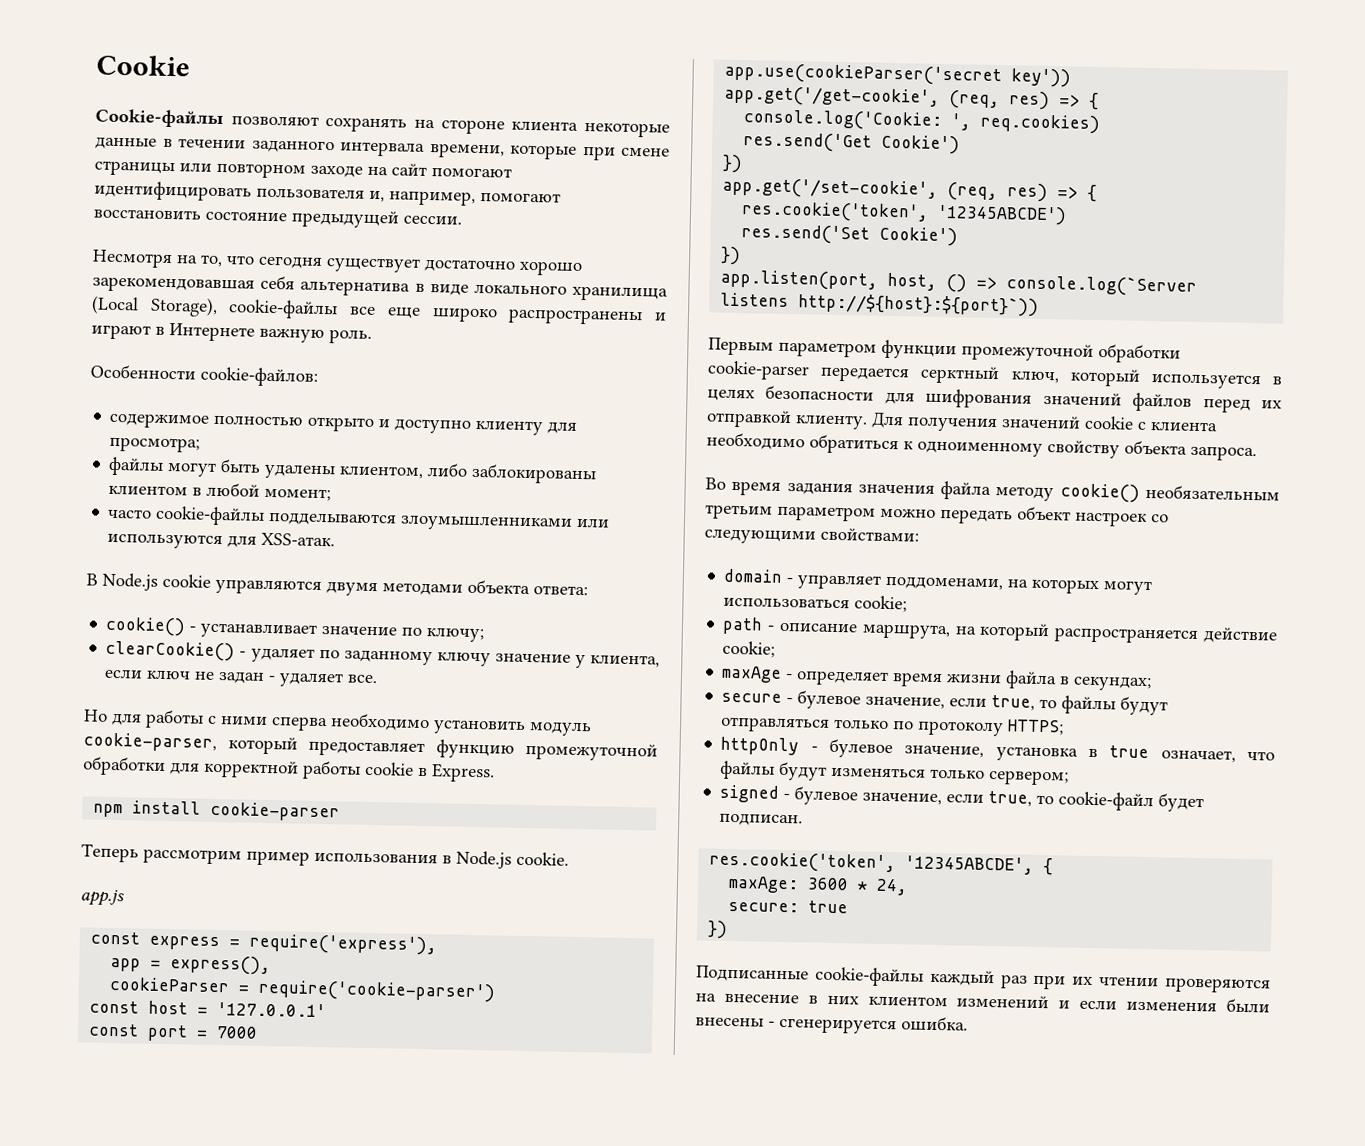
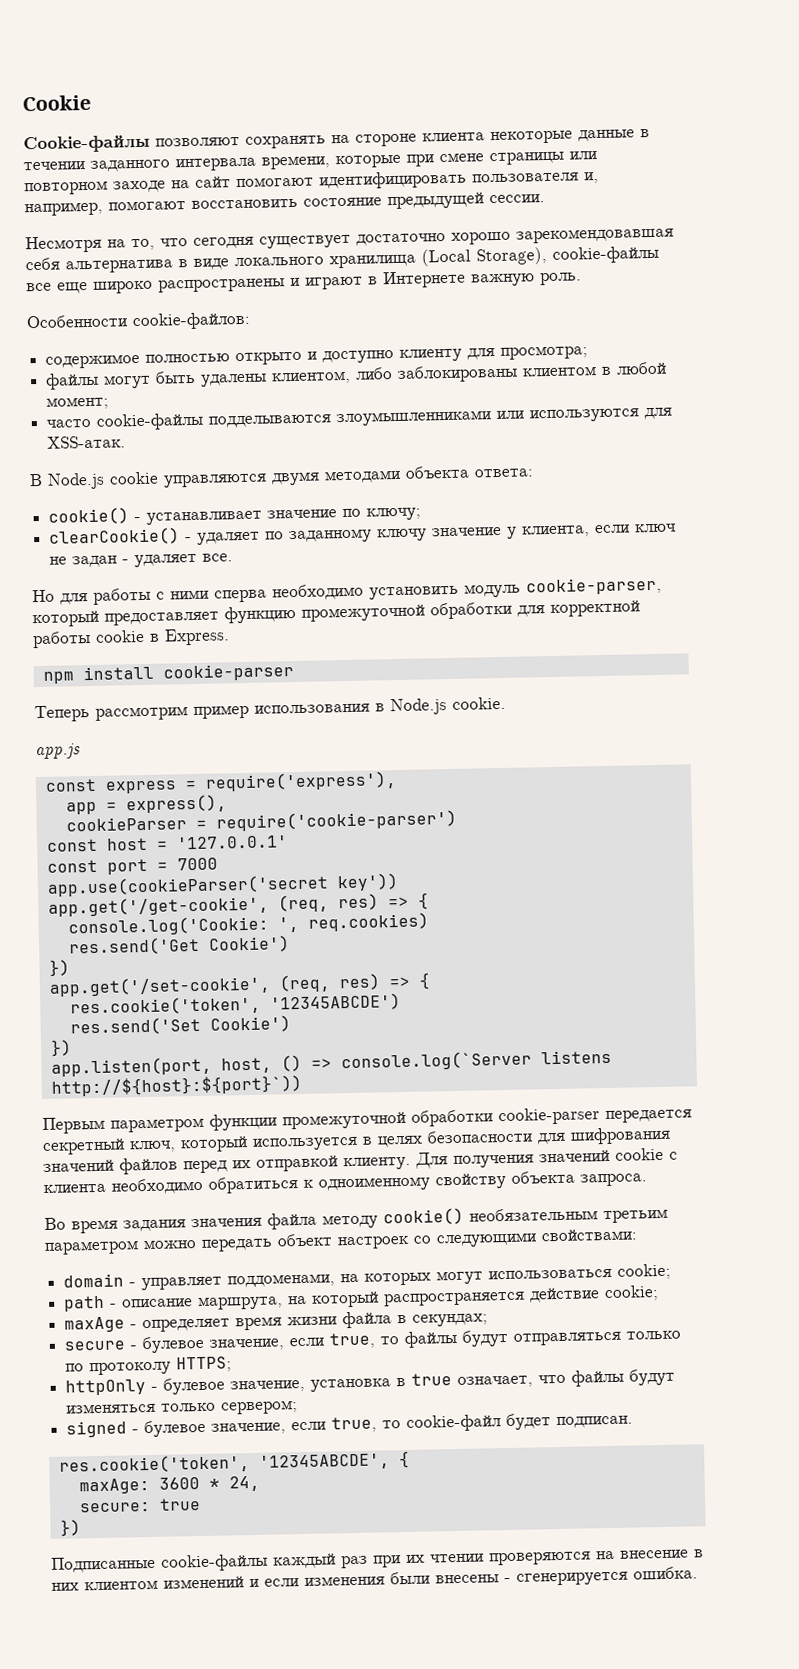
- Первым параметром функции промежуточной обработки cookie-parser передается серктный ключ, который используется в целях безопасности для шифрования значений файлов перед их отправкой клиенту.
+ Первым параметром функции промежуточной обработки cookie-parser передается секретный ключ, который используется в целях безопасности для шифрования значений файлов перед их отправкой клиенту.

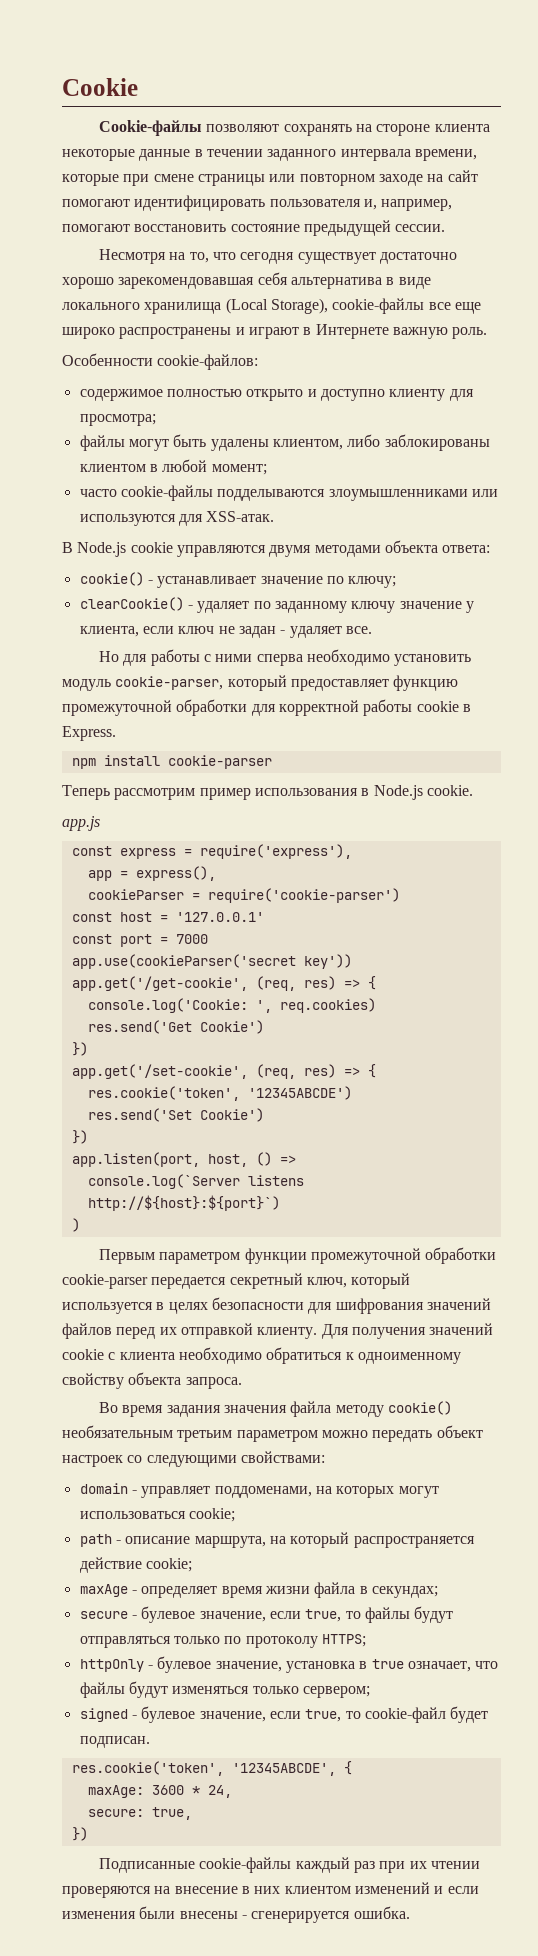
- app.listen(port, host, () => console.log(`Server listens http://${host}:${port}`))
+ app.listen(port, host, () =>
+ console.log(`Server listens http://${host}:${port}`)
+ )
- secure: true
+ secure: true,

